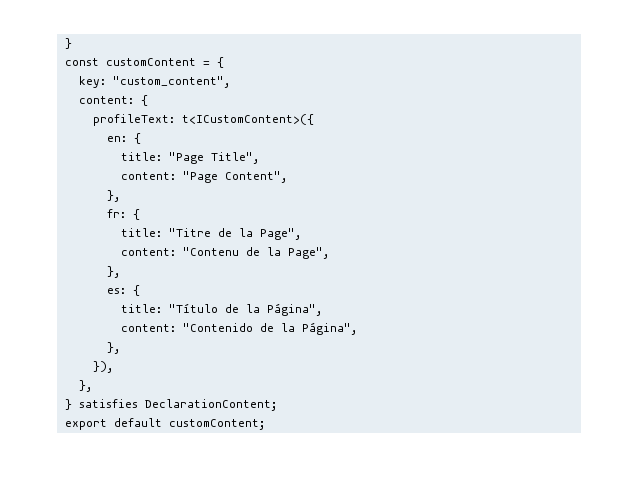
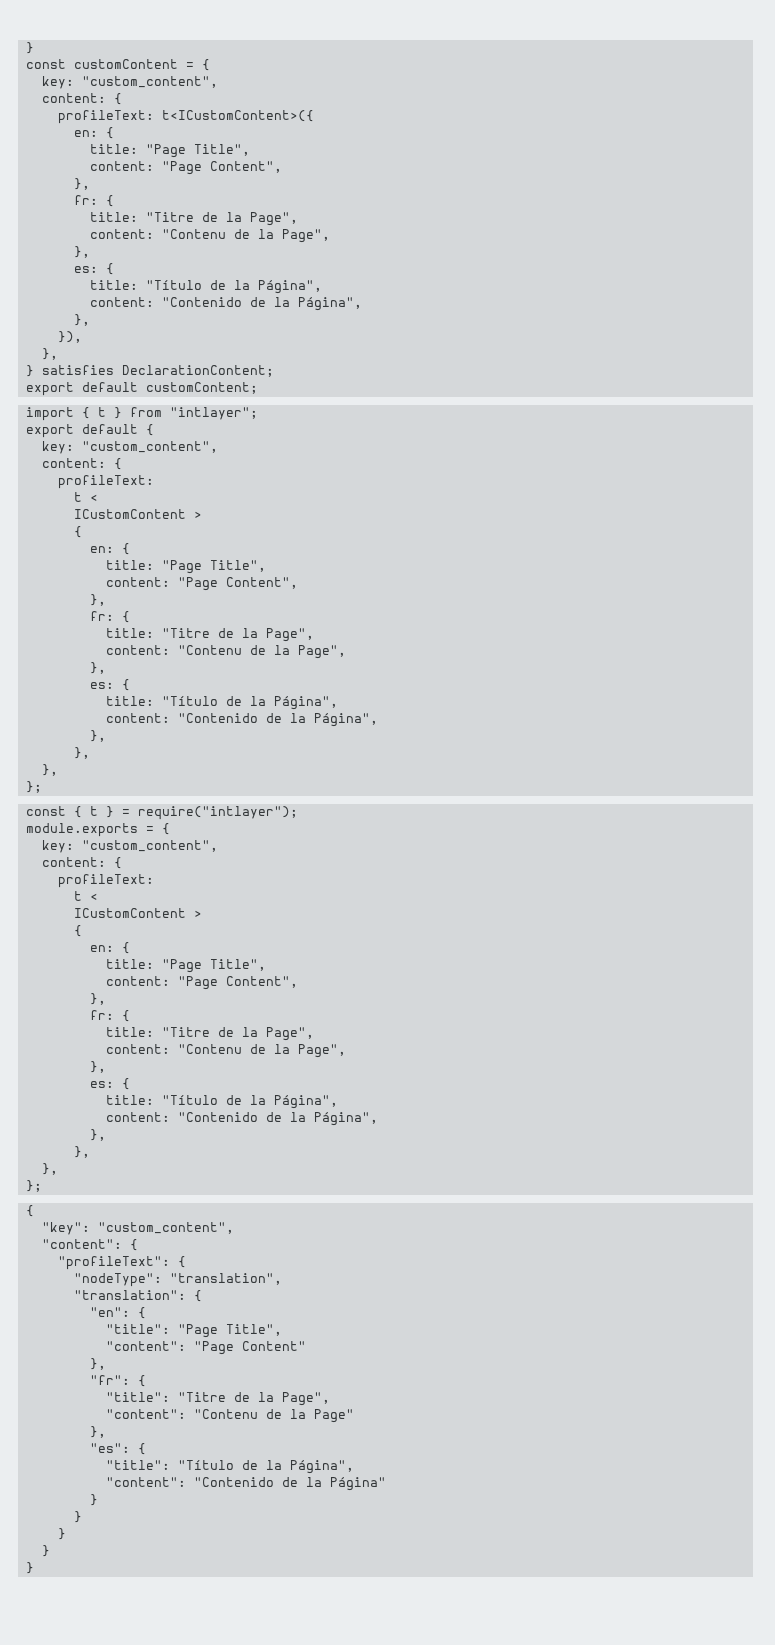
+ import { t } from "intlayer";
+ export default {
+ key: "custom_content",
+ content: {
+ profileText:
+ t <
+ ICustomContent >
+ {
+ en: {
+ title: "Page Title",
+ content: "Page Content",
+ },
+ fr: {
+ title: "Titre de la Page",
+ content: "Contenu de la Page",
+ },
+ es: {
+ title: "Título de la Página",
+ content: "Contenido de la Página",
+ },
+ },
+ },
+ };
+ const { t } = require("intlayer");
+ module.exports = {
+ key: "custom_content",
+ content: {
+ profileText:
+ t <
+ ICustomContent >
+ {
+ en: {
+ title: "Page Title",
+ content: "Page Content",
+ },
+ fr: {
+ title: "Titre de la Page",
+ content: "Contenu de la Page",
+ },
+ es: {
+ title: "Título de la Página",
+ content: "Contenido de la Página",
+ },
+ },
+ },
+ };
+ {
+ "key": "custom_content",
+ "content": {
+ "profileText": {
+ "nodeType": "translation",
+ "translation": {
+ "en": {
+ "title": "Page Title",
+ "content": "Page Content"
+ },
+ "fr": {
+ "title": "Titre de la Page",
+ "content": "Contenu de la Page"
+ },
+ "es": {
+ "title": "Título de la Página",
+ "content": "Contenido de la Página"
+ }
+ }
+ }
+ }
+ }

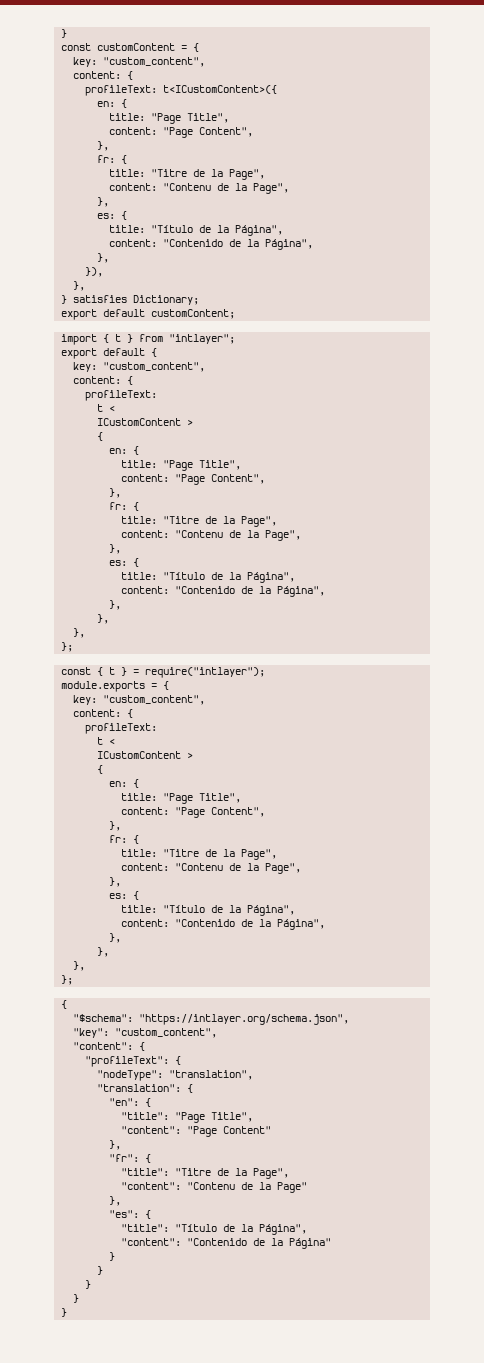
- } satisfies DeclarationContent;
+ } satisfies Dictionary;
+ "$schema": "https://intlayer.org/schema.json",

